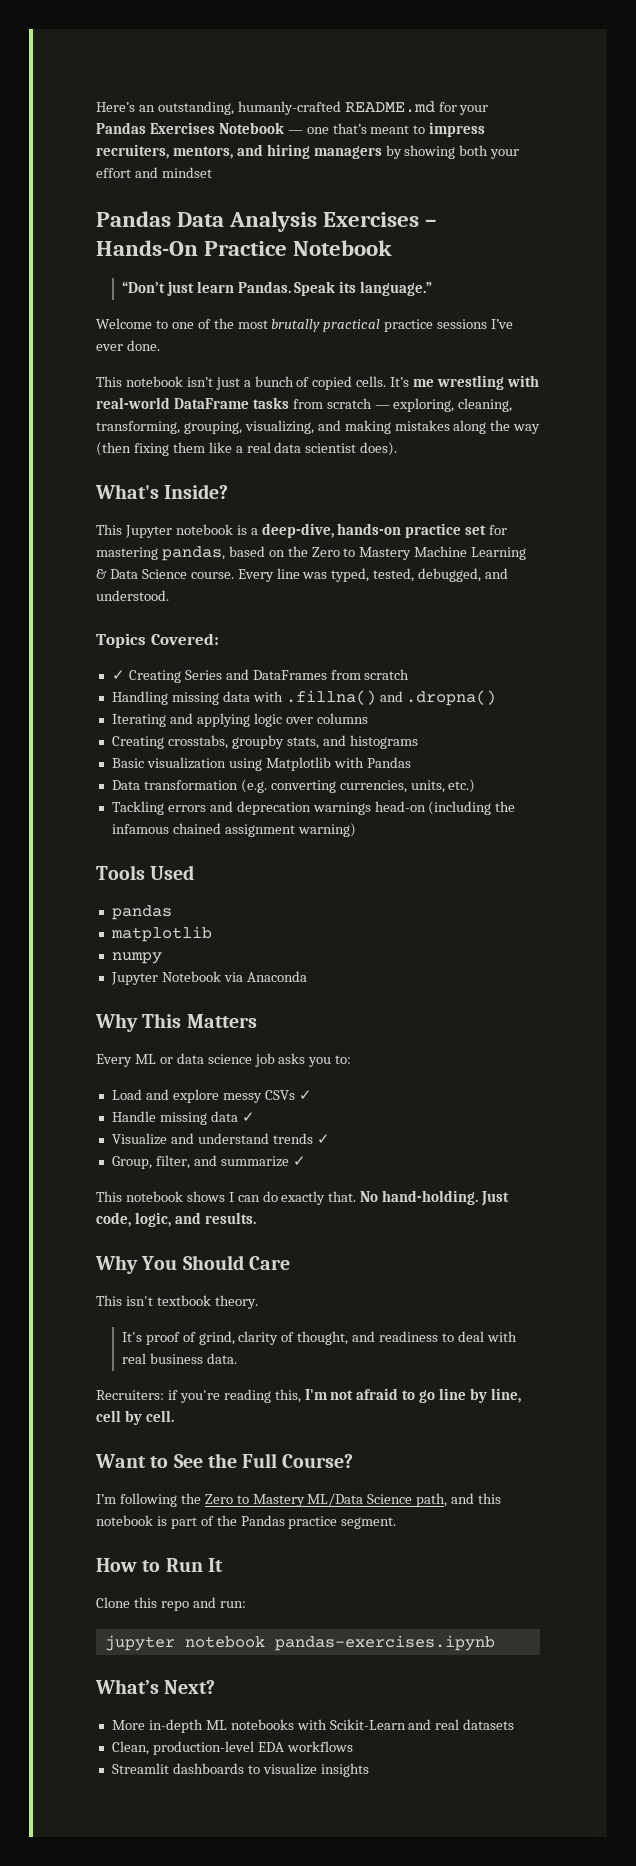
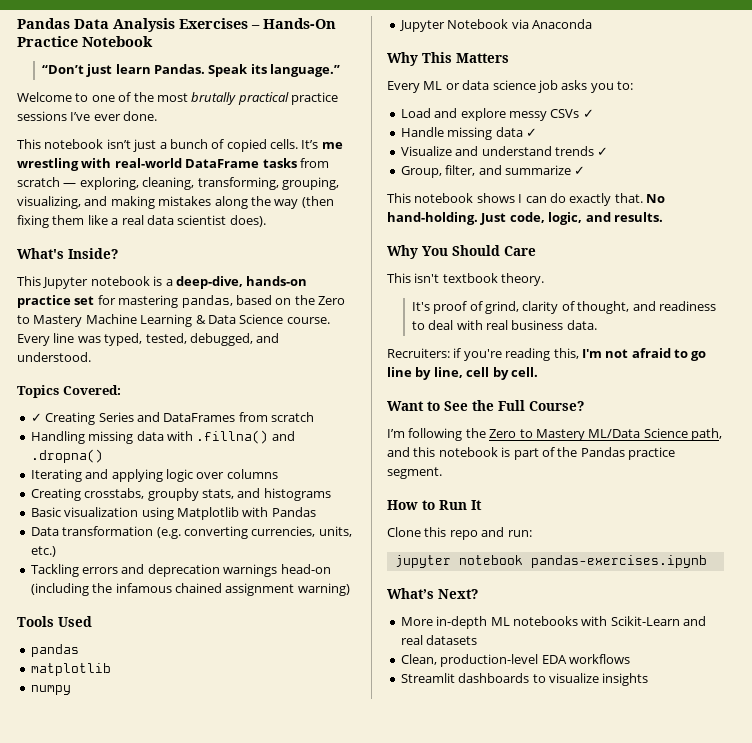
- Here’s an outstanding, humanly-crafted README.md for your Pandas Exercises Notebook — one that’s meant to impress recruiters, mentors, and hiring managers by showing both your effort and mindset

